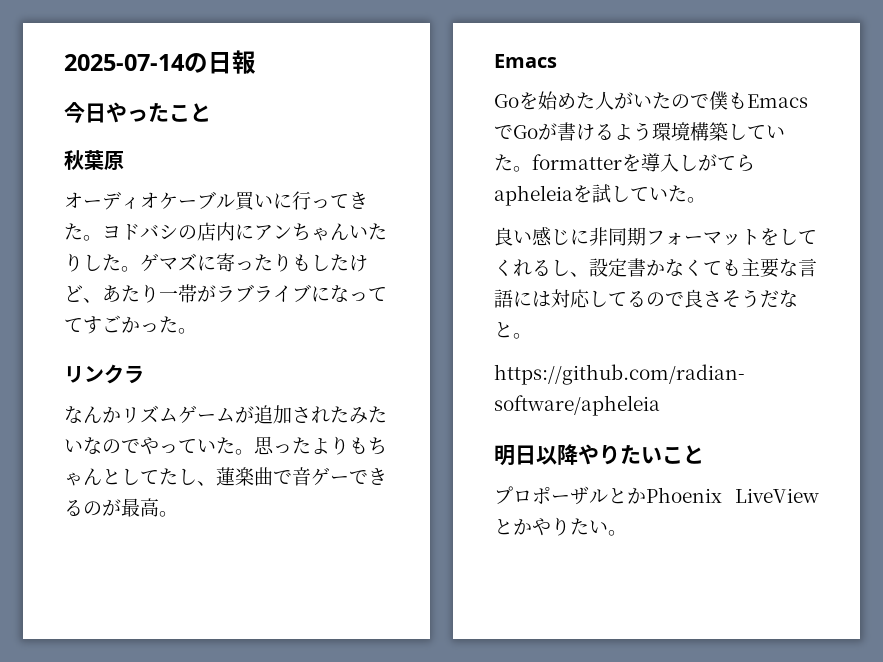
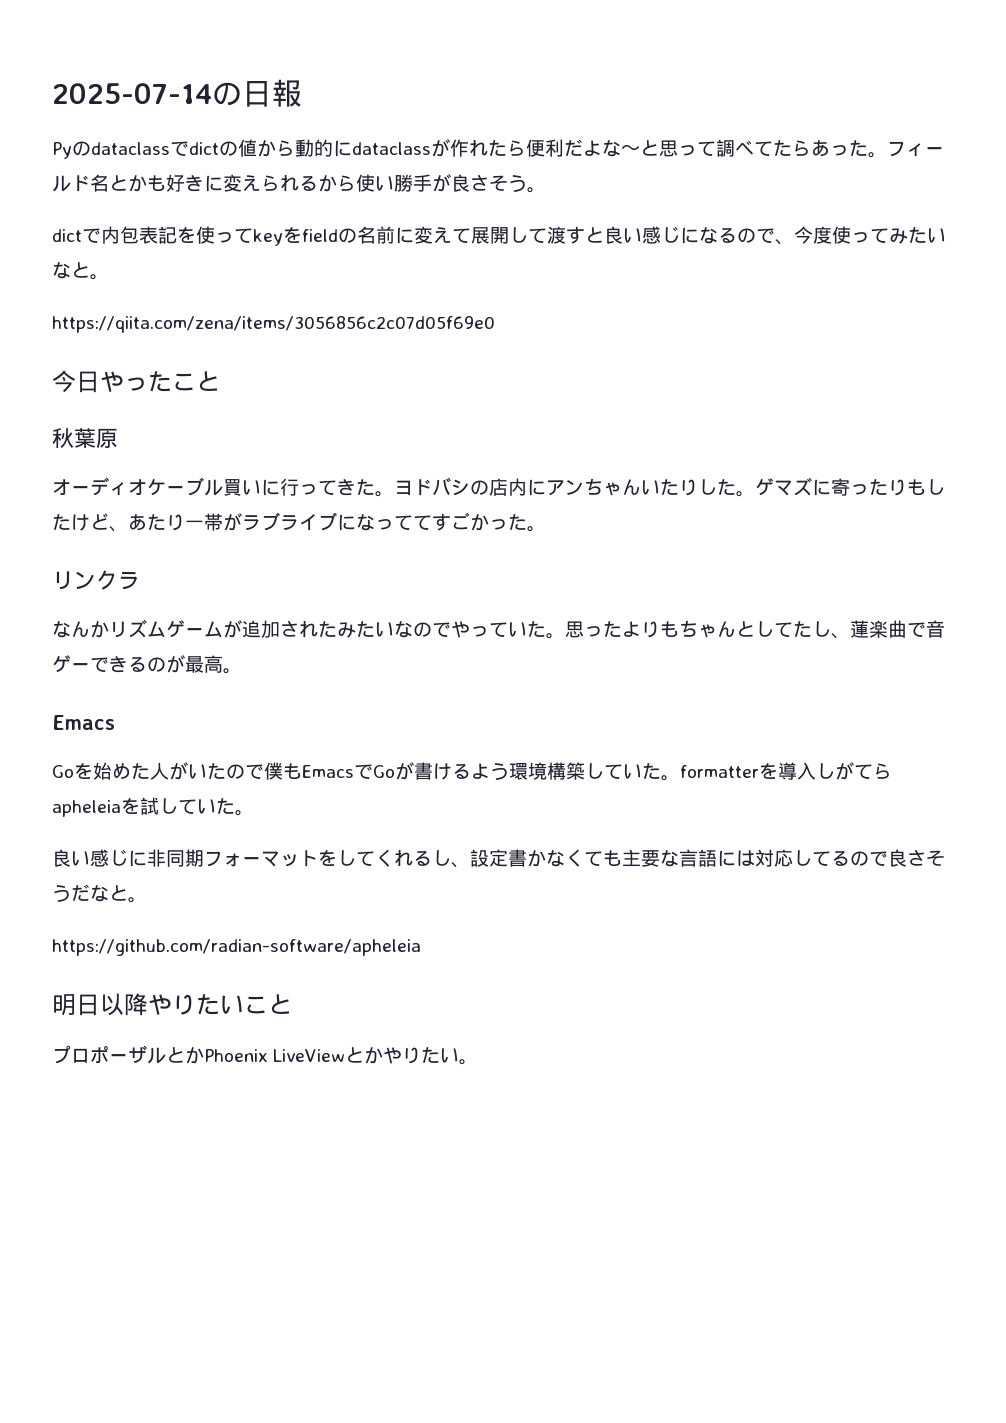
+ Pyのdataclassでdictの値から動的にdataclassが作れたら便利だよな〜と思って調べてたらあった。フィールド名とかも好きに変えられるから使い勝手が良さそう。
+ dictで内包表記を使ってkeyをfieldの名前に変えて展開して渡すと良い感じになるので、今度使ってみたいなと。
+ https://qiita.com/zena/items/3056856c2c07d05f69e0

